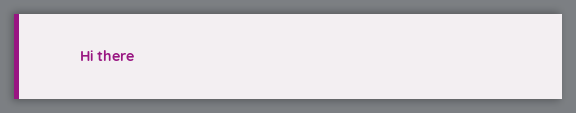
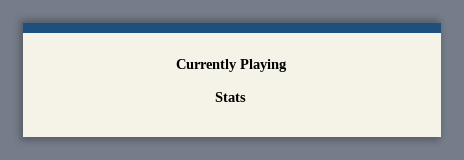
- Hi there
+ Currently Playing
+ Stats

